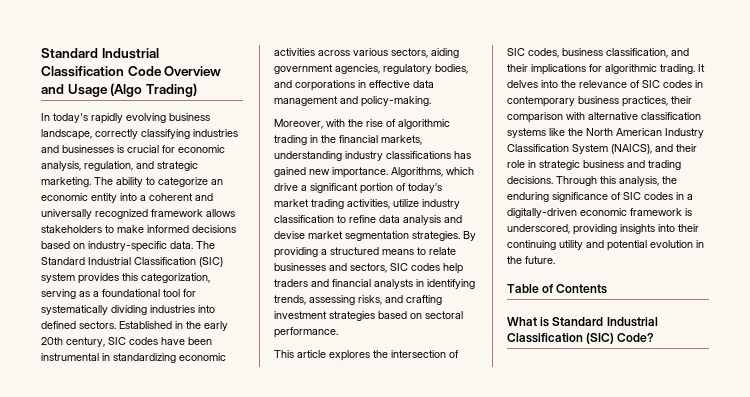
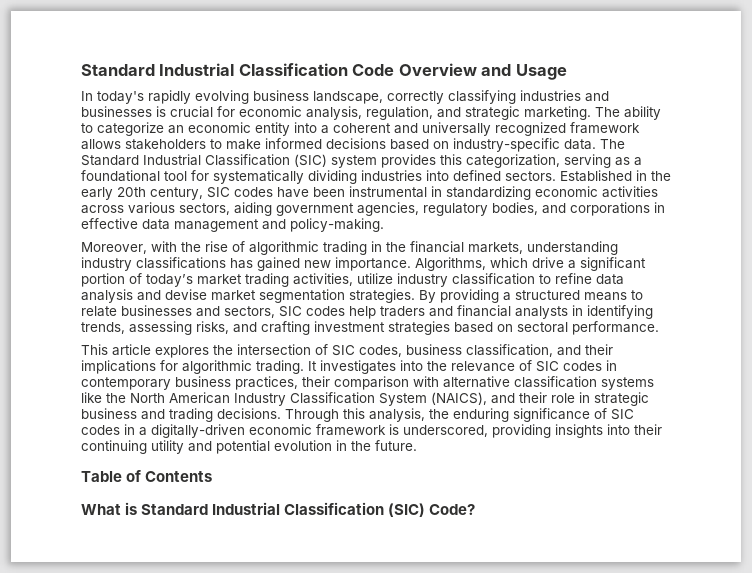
- Standard Industrial Classification Code Overview and Usage (Algo Trading)
+ Standard Industrial Classification Code Overview and Usage
- It delves into the relevance of SIC codes in contemporary business practices, their comparison with alternative classification systems like the North American Industry Classification System (NAICS), and their role in strategic business and trading decisions.
+ It investigates into the relevance of SIC codes in contemporary business practices, their comparison with alternative classification systems like the North American Industry Classification System (NAICS), and their role in strategic business and trading decisions.

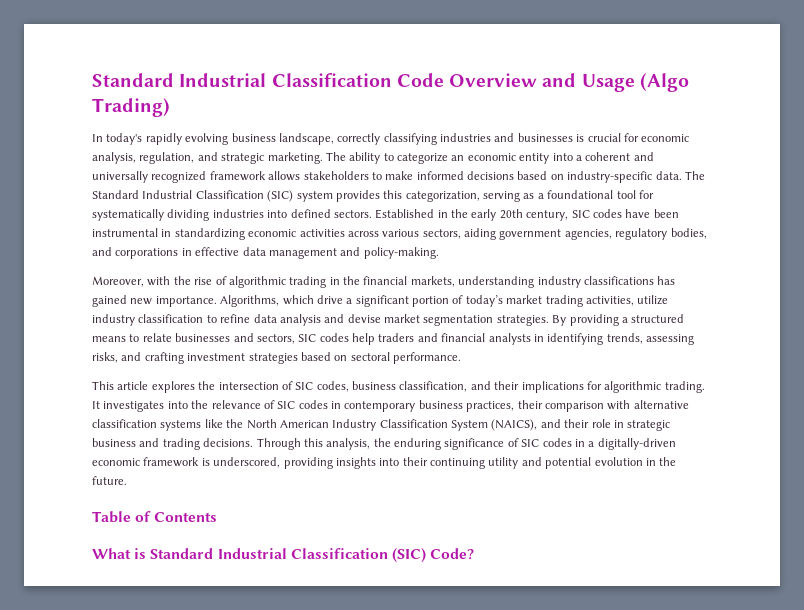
- Standard Industrial Classification Code Overview and Usage
+ Standard Industrial Classification Code Overview and Usage (Algo Trading)

